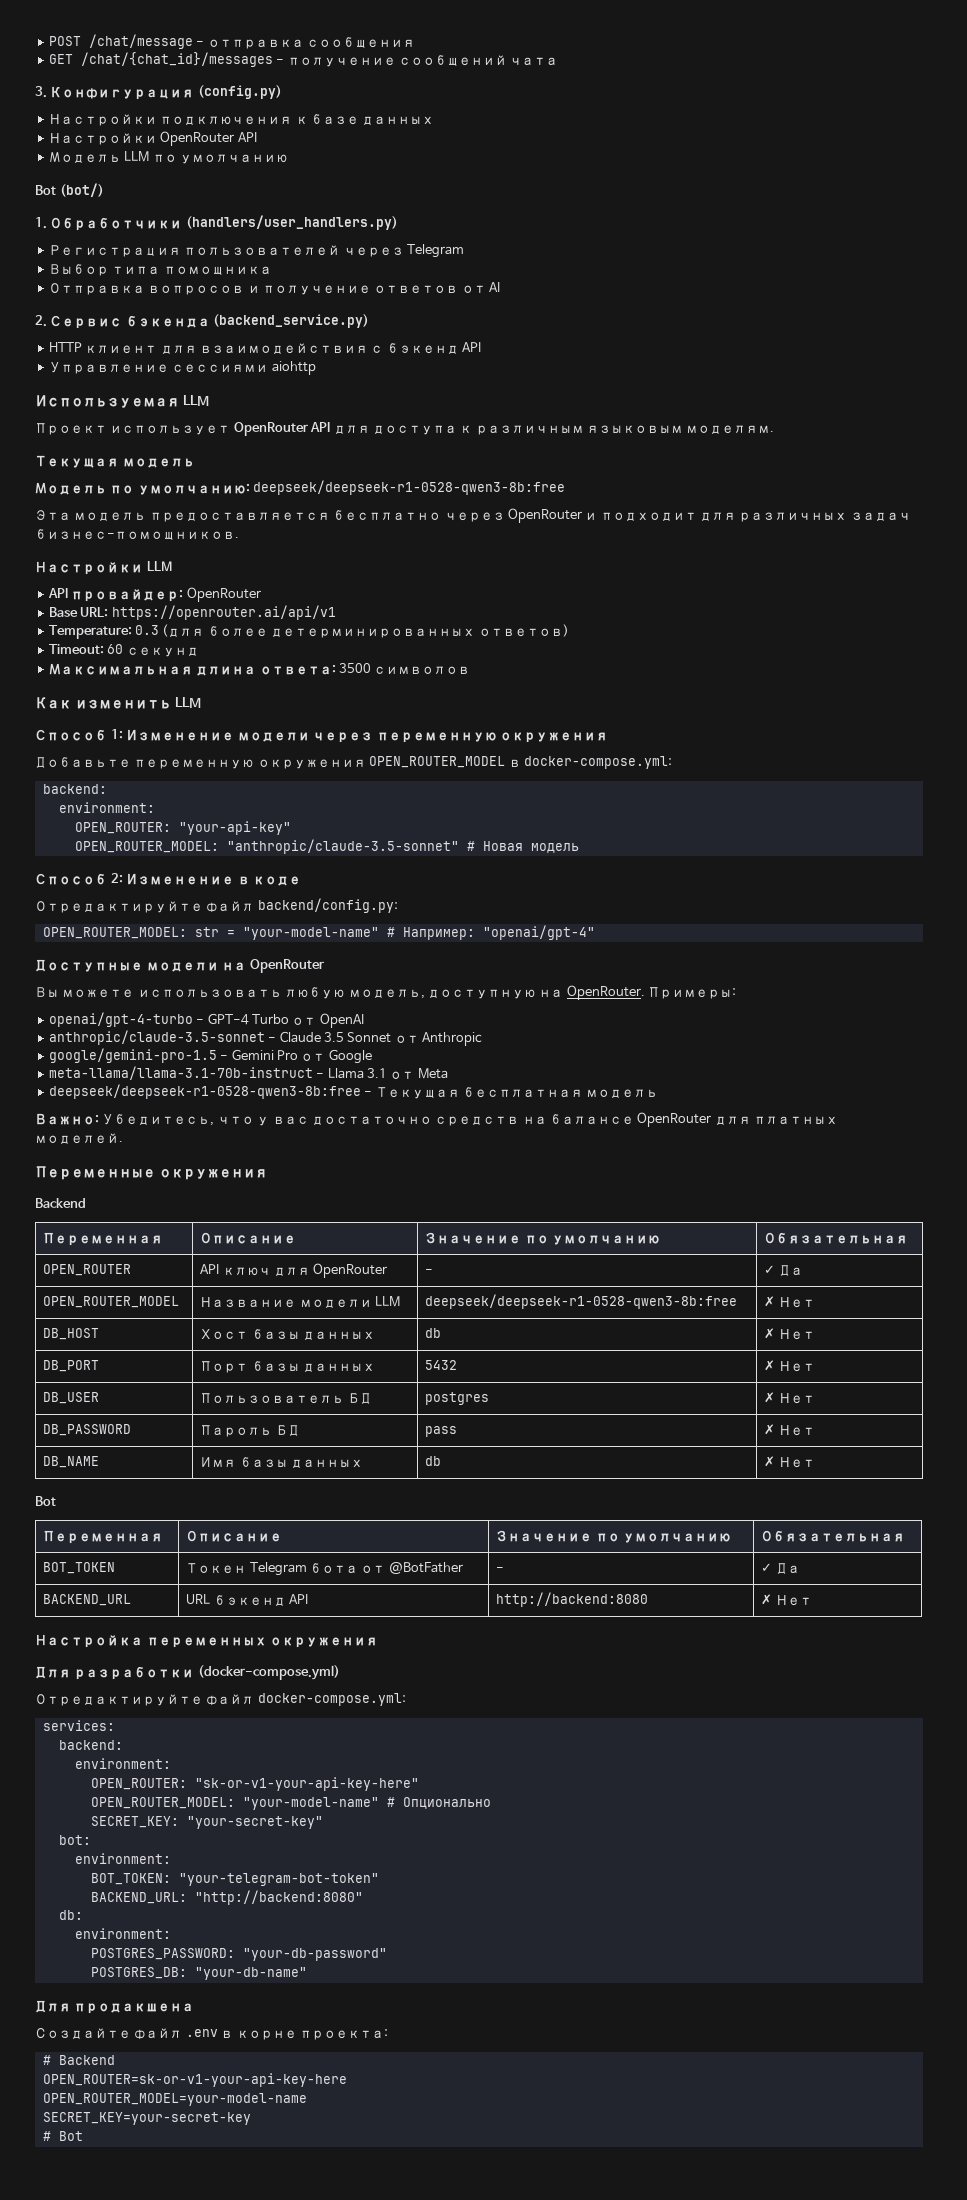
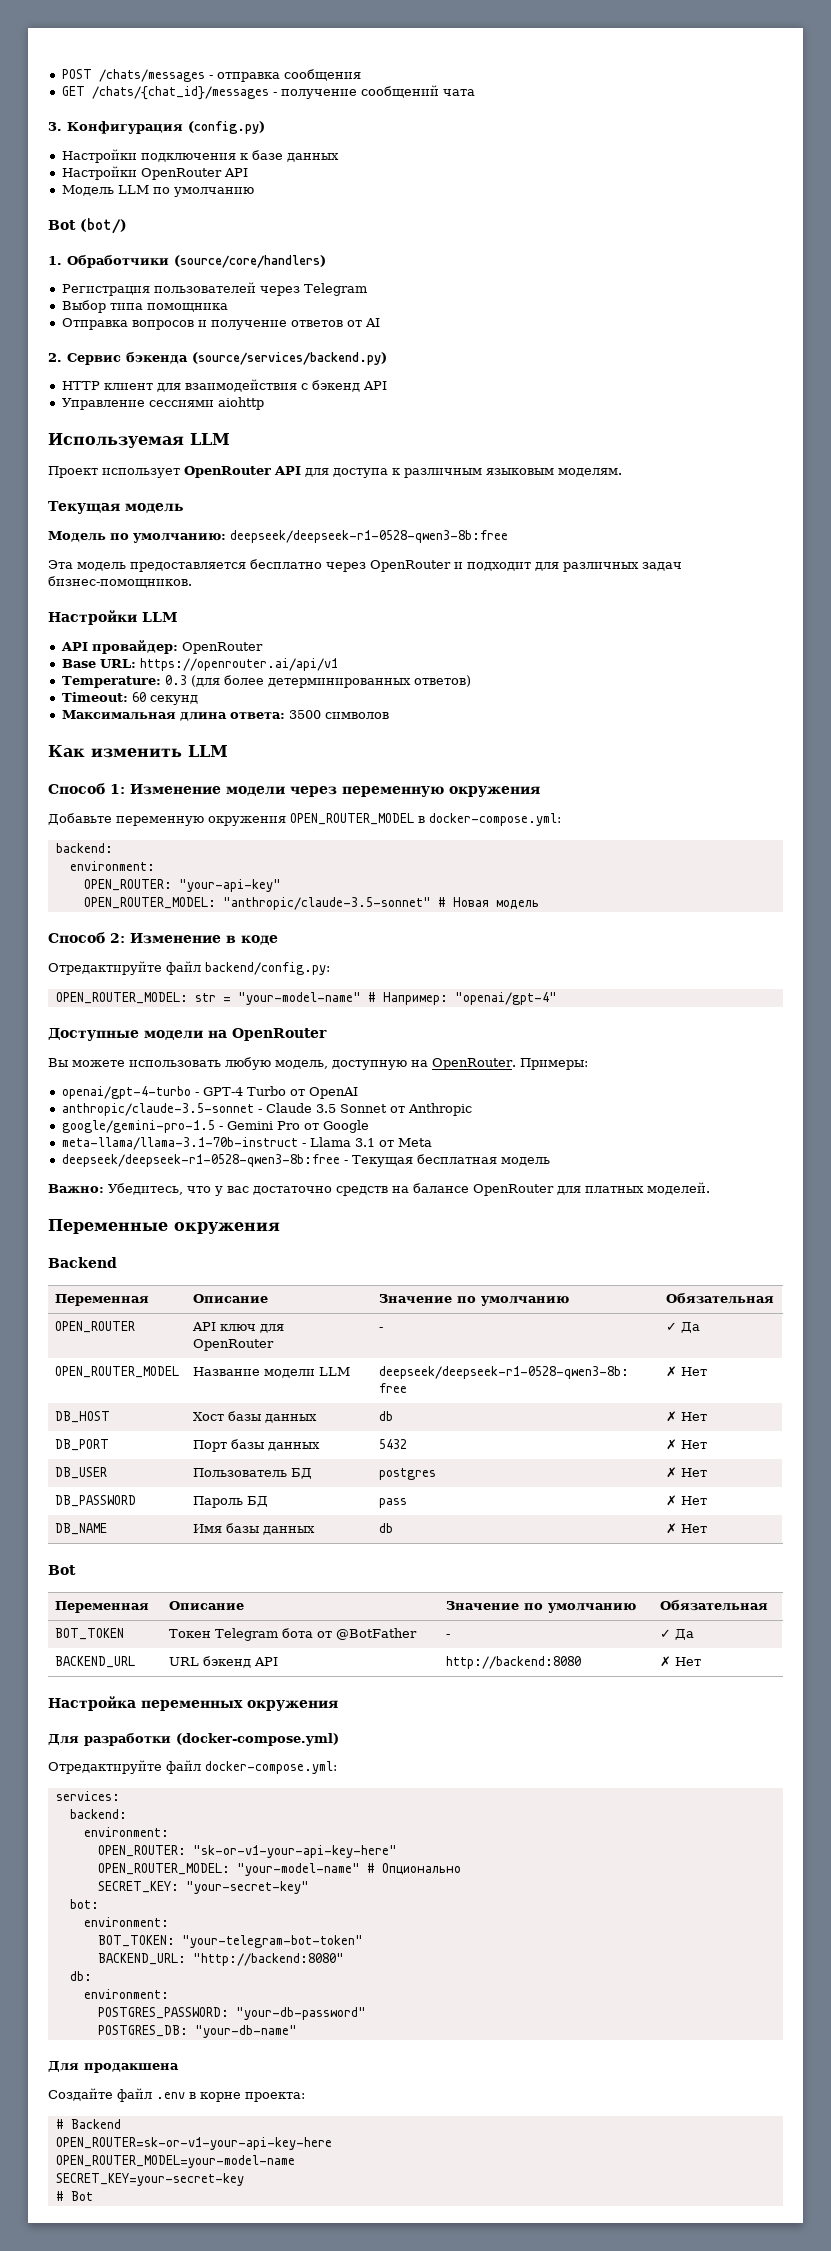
- POST /chat/message - отправка сообщения
+ POST /chats/messages - отправка сообщения
- GET /chat/{chat_id}/messages - получение сообщений чата
+ GET /chats/{chat_id}/messages - получение сообщений чата
- 1. Обработчики (handlers/user_handlers.py)
+ 1. Обработчики (source/core/handlers)
- 2. Сервис бэкенда (backend_service.py)
+ 2. Сервис бэкенда (source/services/backend.py)

